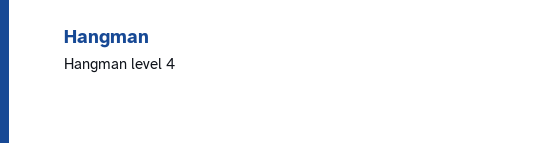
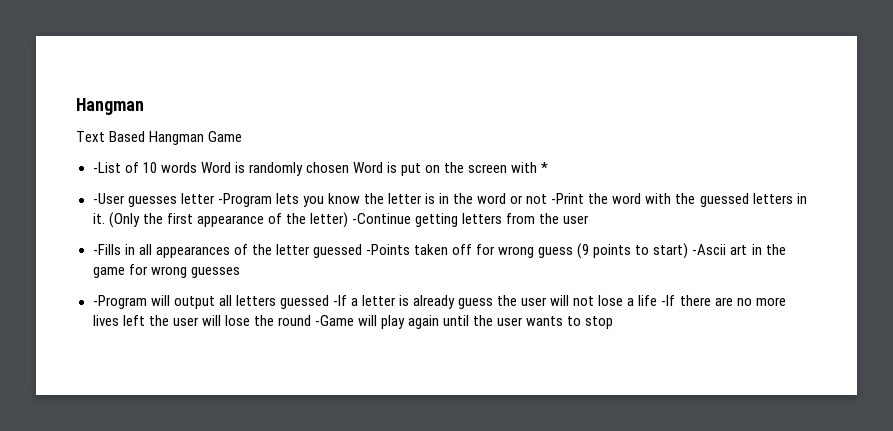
- Hangman level 4
+ Text Based Hangman Game
+ -List of 10 words Word is randomly chosen Word is put on the screen with *
+ -User guesses letter -Program lets you know the letter is in the word or not -Print the word with the guessed letters in it. (Only the first appearance of the letter) -Continue getting letters from the user
+ -Fills in all appearances of the letter guessed -Points taken off for wrong guess (9 points to start) -Ascii art in the game for wrong guesses
+ -Program will output all letters guessed -If a letter is already guess the user will not lose a life -If there are no more lives left the user will lose the round -Game will play again until the user wants to stop

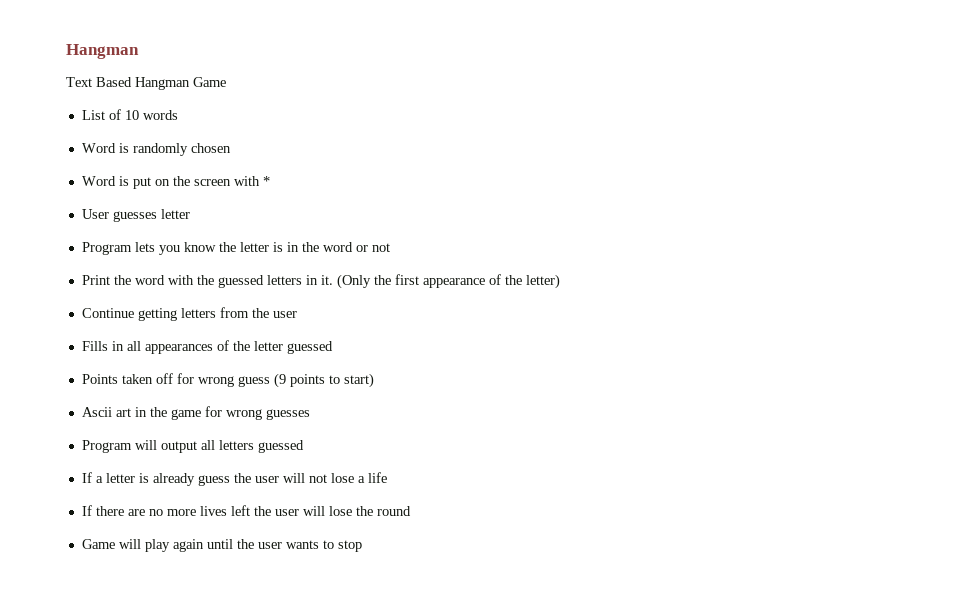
- -List of 10 words Word is randomly chosen Word is put on the screen with *
+ List of 10 words
+ Word is randomly chosen
+ Word is put on the screen with *
- -User guesses letter -Program lets you know the letter is in the word or not -Print the word with the guessed letters in it.
+ User guesses letter
+ Program lets you know the letter is in the word or not
+ Print the word with the guessed letters in it.
- (Only the first appearance of the letter) -Continue getting letters from the user
+ (Only the first appearance of the letter)
+ Continue getting letters from the user
- -Fills in all appearances of the letter guessed -Points taken off for wrong guess (9 points to start) -Ascii art in the game for wrong guesses
+ Fills in all appearances of the letter guessed
+ Points taken off for wrong guess (9 points to start)
+ Ascii art in the game for wrong guesses
- -Program will output all letters guessed -If a letter is already guess the user will not lose a life -If there are no more lives left the user will lose the round -Game will play again until the user wants to stop
+ Program will output all letters guessed
+ If a letter is already guess the user will not lose a life
+ If there are no more lives left the user will lose the round
+ Game will play again until the user wants to stop

